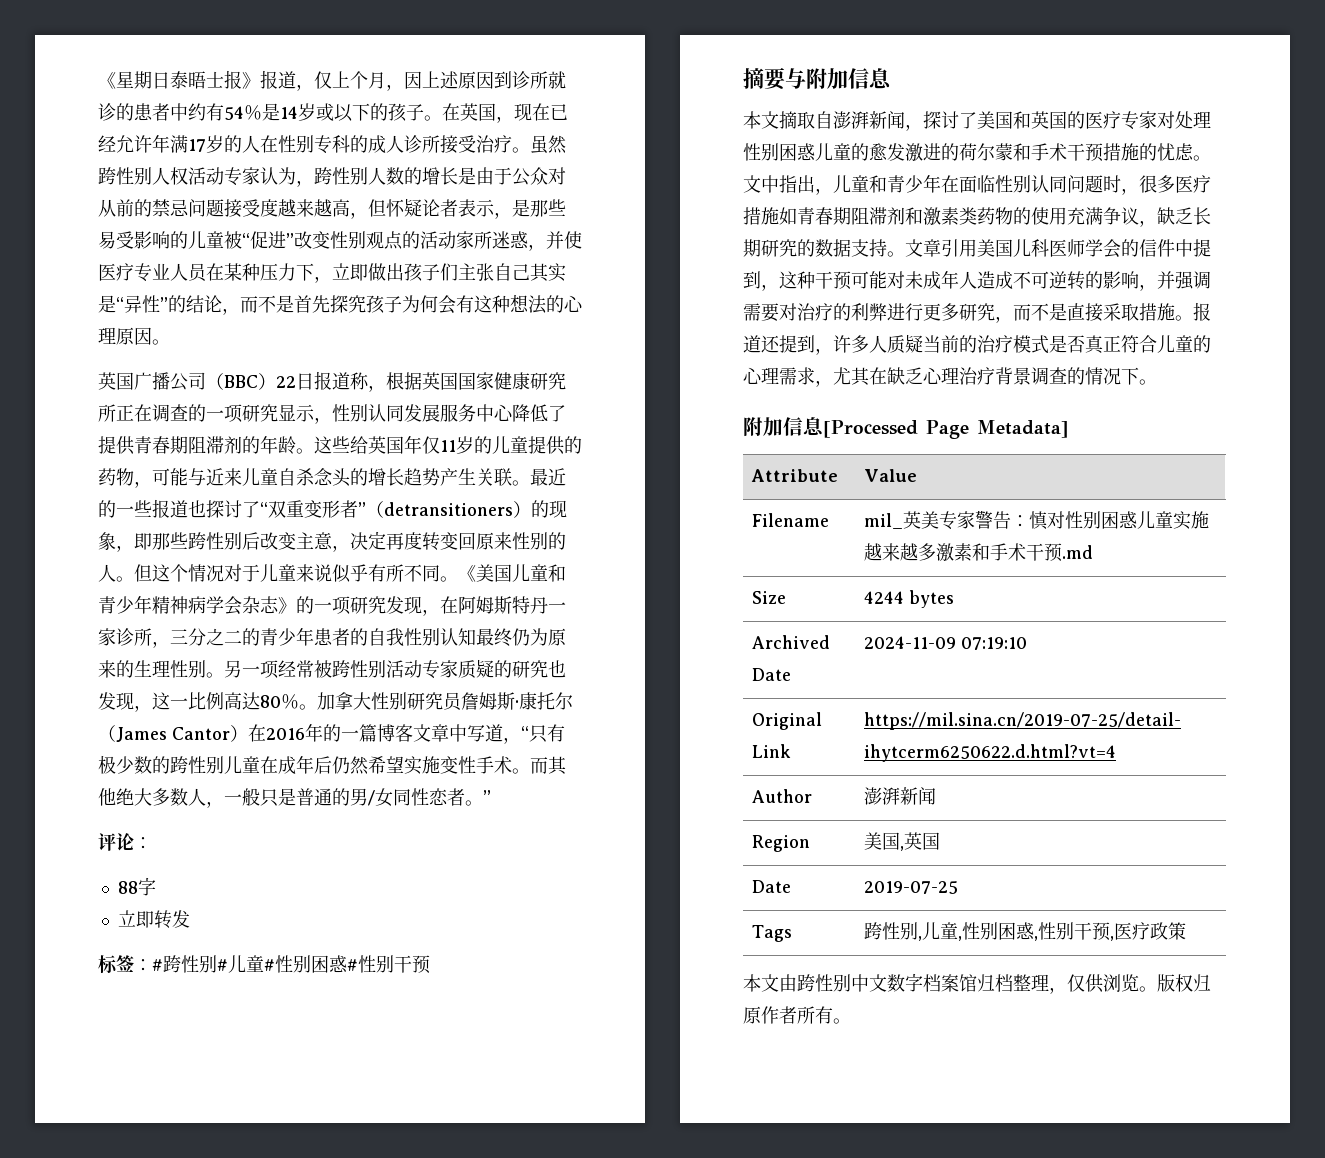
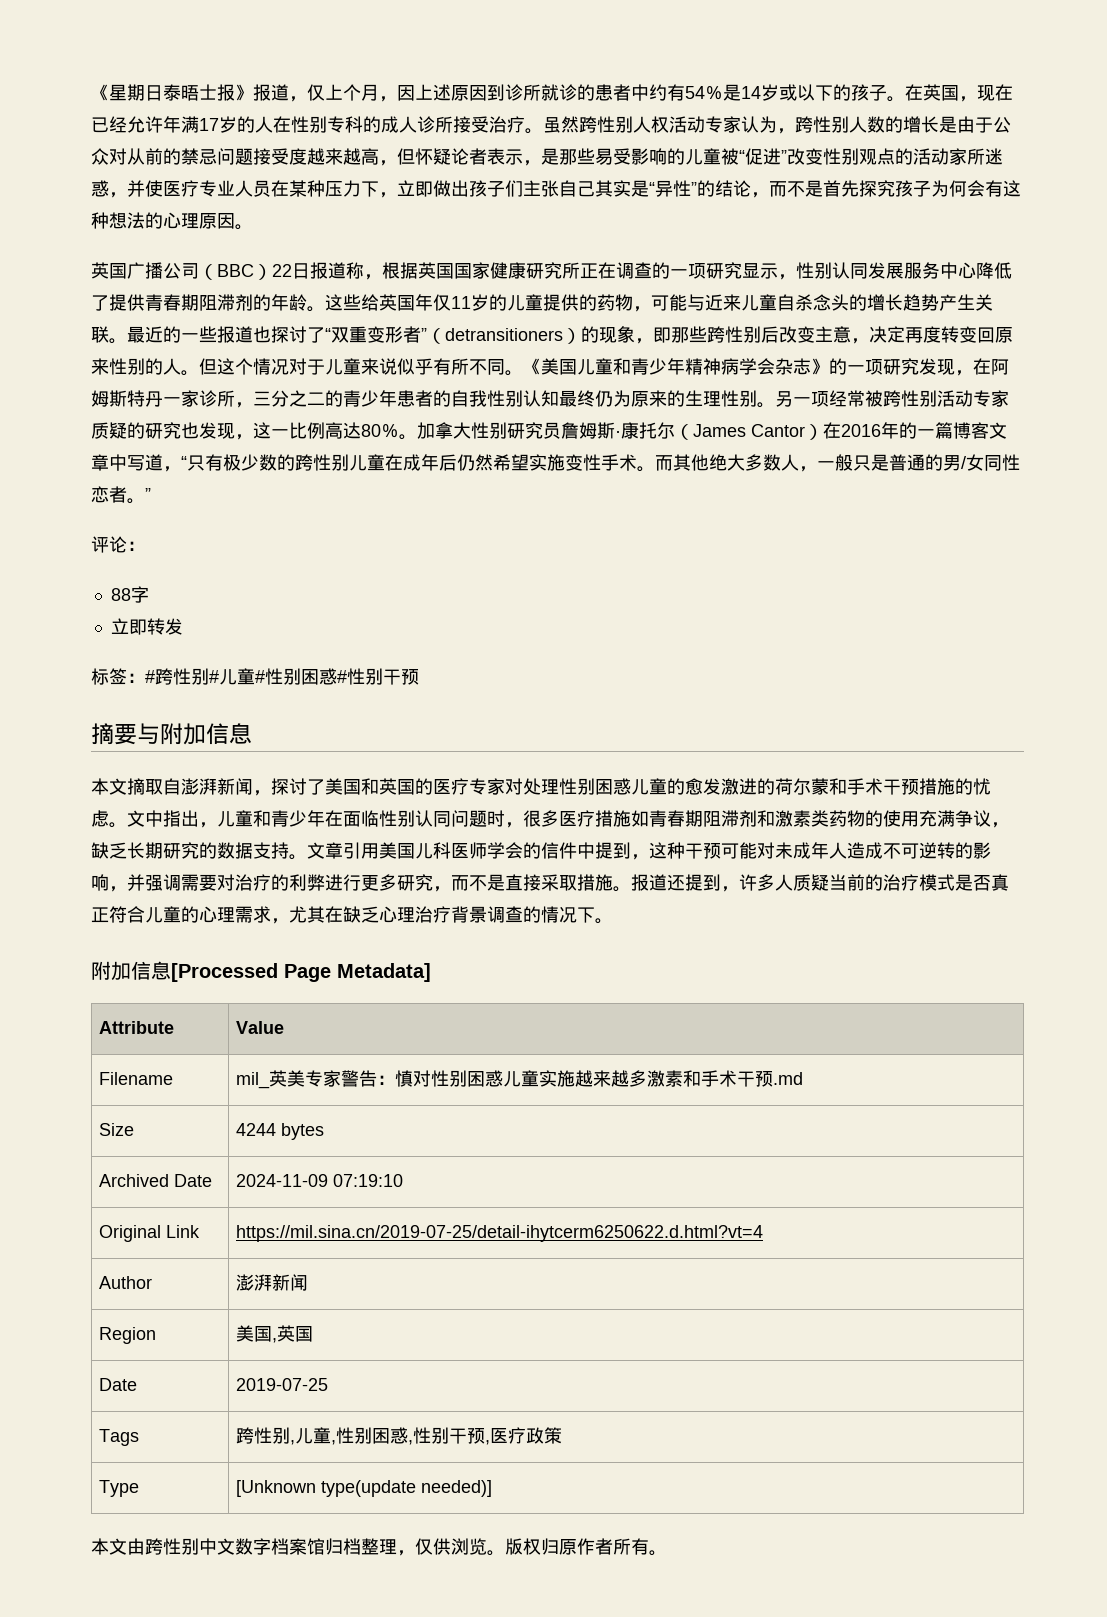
+ Type | [Unknown type(update needed)]

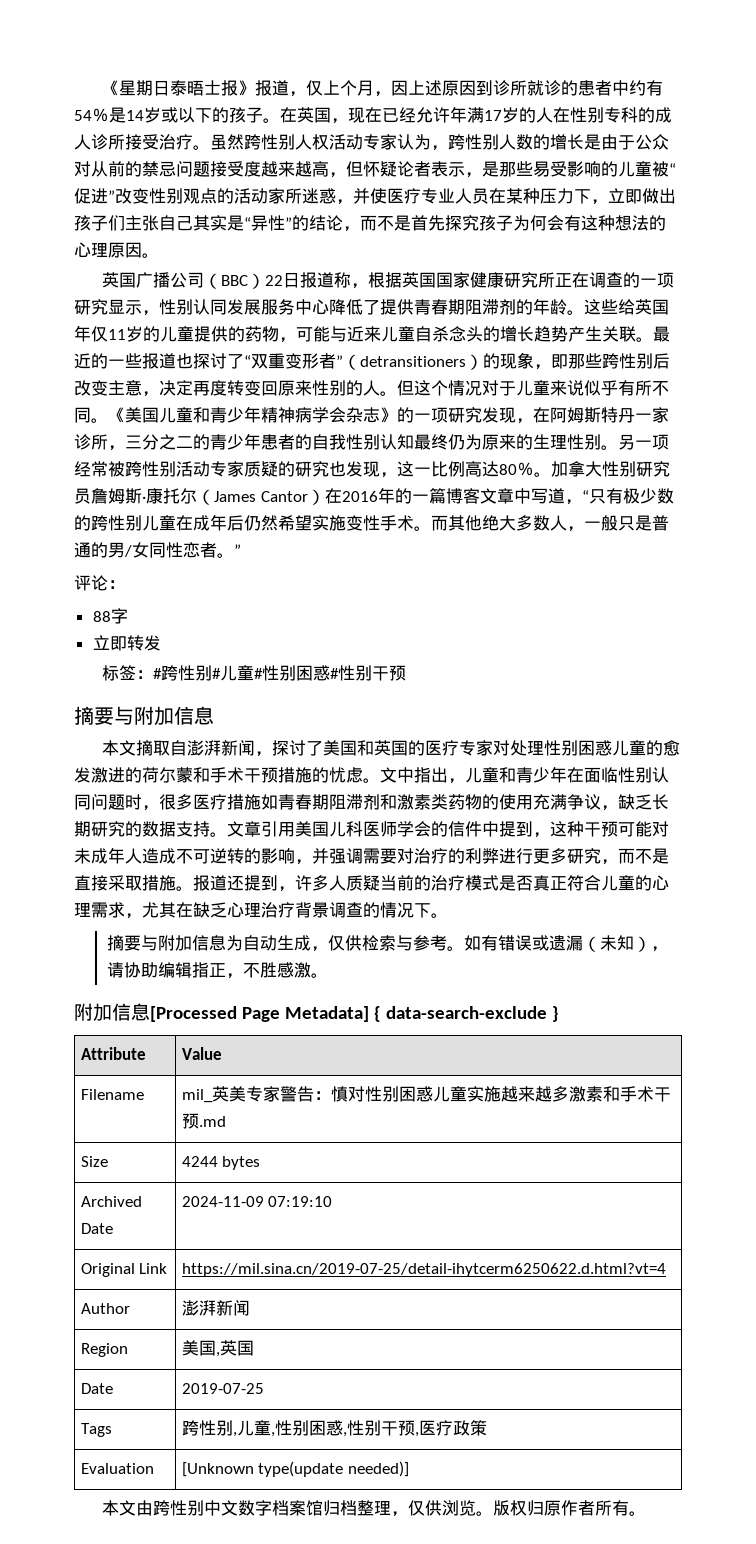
+ 摘要与附加信息为自动生成，仅供检索与参考。如有错误或遗漏（未知），请协助编辑指正，不胜感激。
- 附加信息[Processed Page Metadata]
+ 附加信息[Processed Page Metadata] { data-search-exclude }
- Type | [Unknown type(update needed)]
+ Evaluation | [Unknown type(update needed)]

